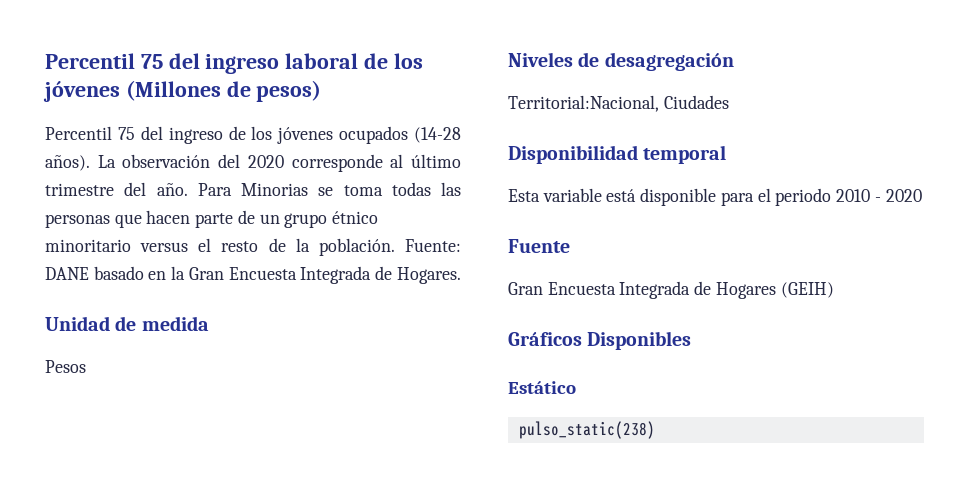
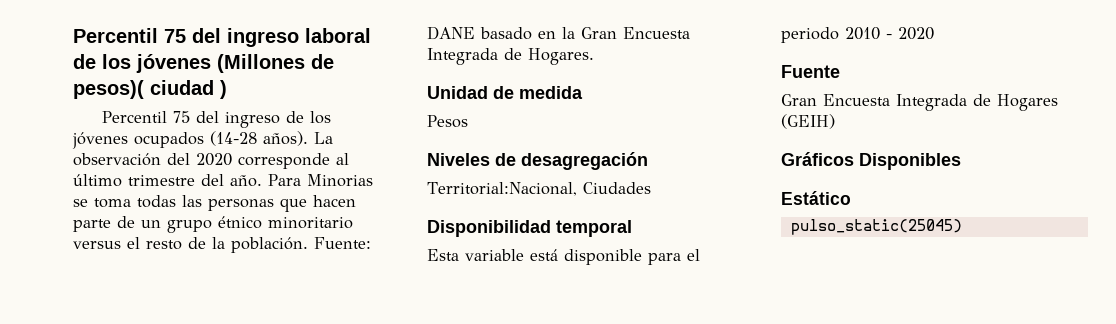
- Percentil 75 del ingreso laboral de los jóvenes (Millones de pesos)
+ Percentil 75 del ingreso laboral de los jóvenes (Millones de pesos)( ciudad )
- pulso_static(238)
+ pulso_static(25045)

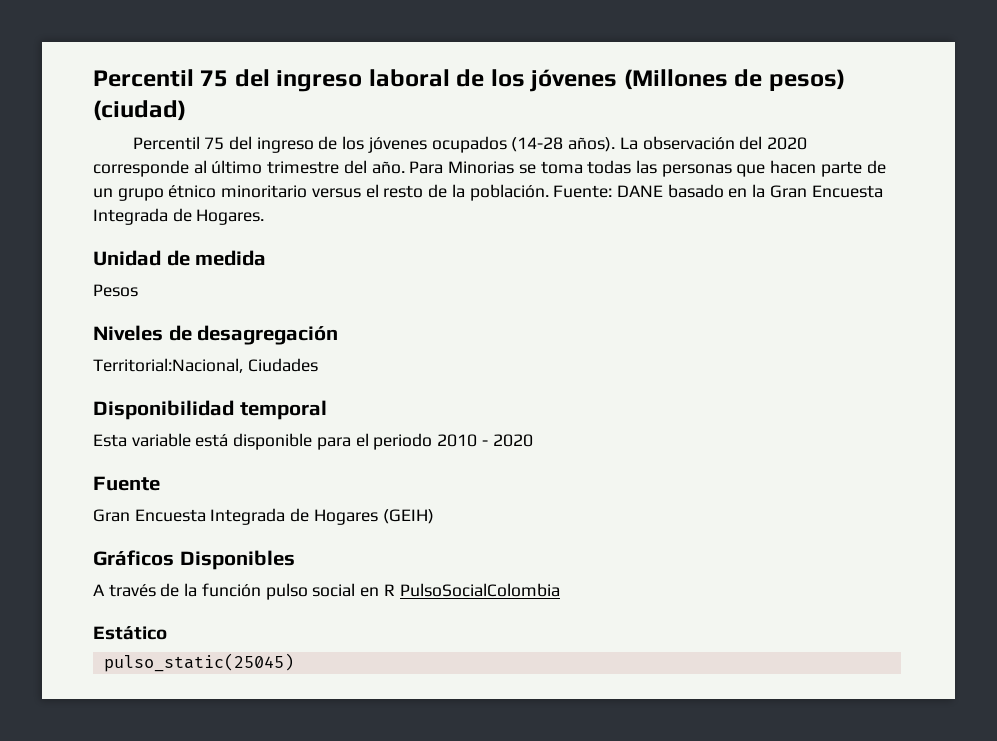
- Percentil 75 del ingreso laboral de los jóvenes (Millones de pesos)( ciudad )
+ Percentil 75 del ingreso laboral de los jóvenes (Millones de pesos) (ciudad)
+ A través de la función pulso social en R PulsoSocialColombia

